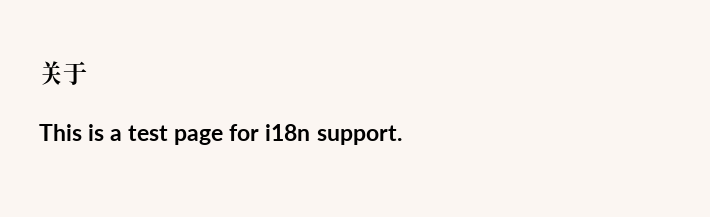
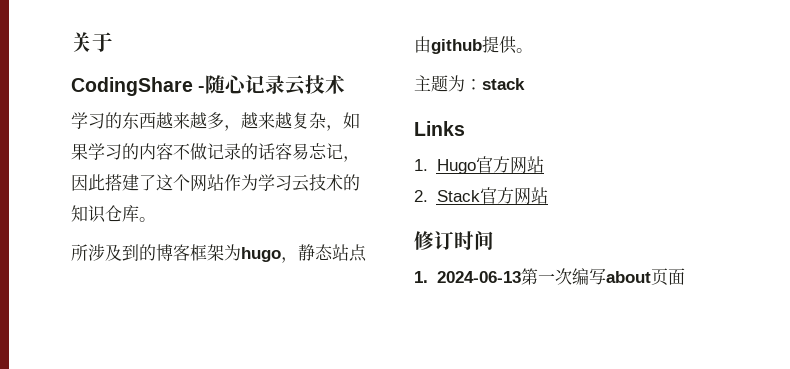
- This is a test page for i18n support.
+ CodingShare -随心记录云技术
+ 学习的东西越来越多，越来越复杂，如果学习的内容不做记录的话容易忘记，因此搭建了这个网站作为学习云技术的知识仓库。
+ 所涉及到的博客框架为hugo，静态站点由github提供。
+ 主题为：stack
+ Links
+ 1. Hugo官方网站
+ 2. Stack官方网站
+ 修订时间
+ 1. 2024-06-13第一次编写about页面

